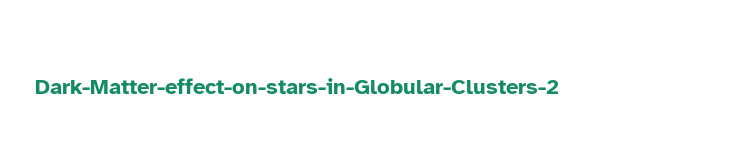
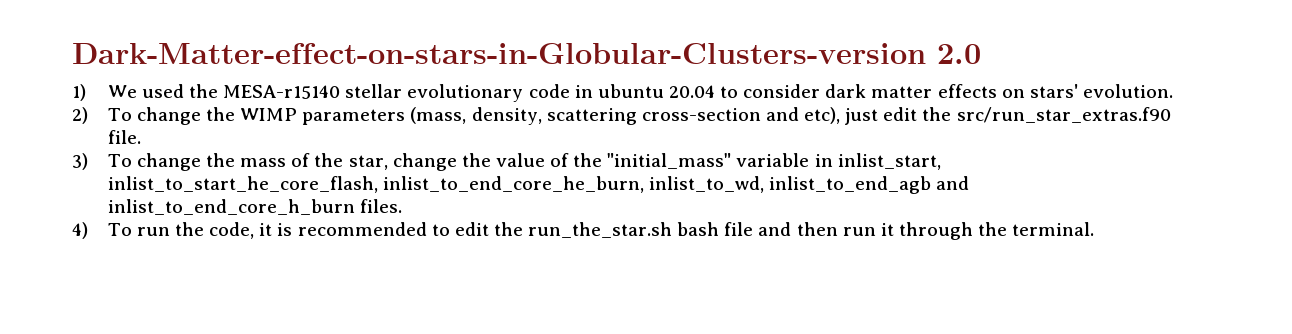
- Dark-Matter-effect-on-stars-in-Globular-Clusters-2
+ Dark-Matter-effect-on-stars-in-Globular-Clusters-version 2.0
+ 1) We used the MESA-r15140 stellar evolutionary code in ubuntu 20.04 to consider dark matter effects on stars' evolution.
+ 2) To change the WIMP parameters (mass, density, scattering cross-section and etc), just edit the src/run_star_extras.f90 file.
+ 3) To change the mass of the star, change the value of the "initial_mass" variable in inlist_start, inlist_to_start_he_core_flash, inlist_to_end_core_he_burn, inlist_to_wd, inlist_to_end_agb and inlist_to_end_core_h_burn files.
+ 4) To run the code, it is recommended to edit the run_the_star.sh bash file and then run it through the terminal.

